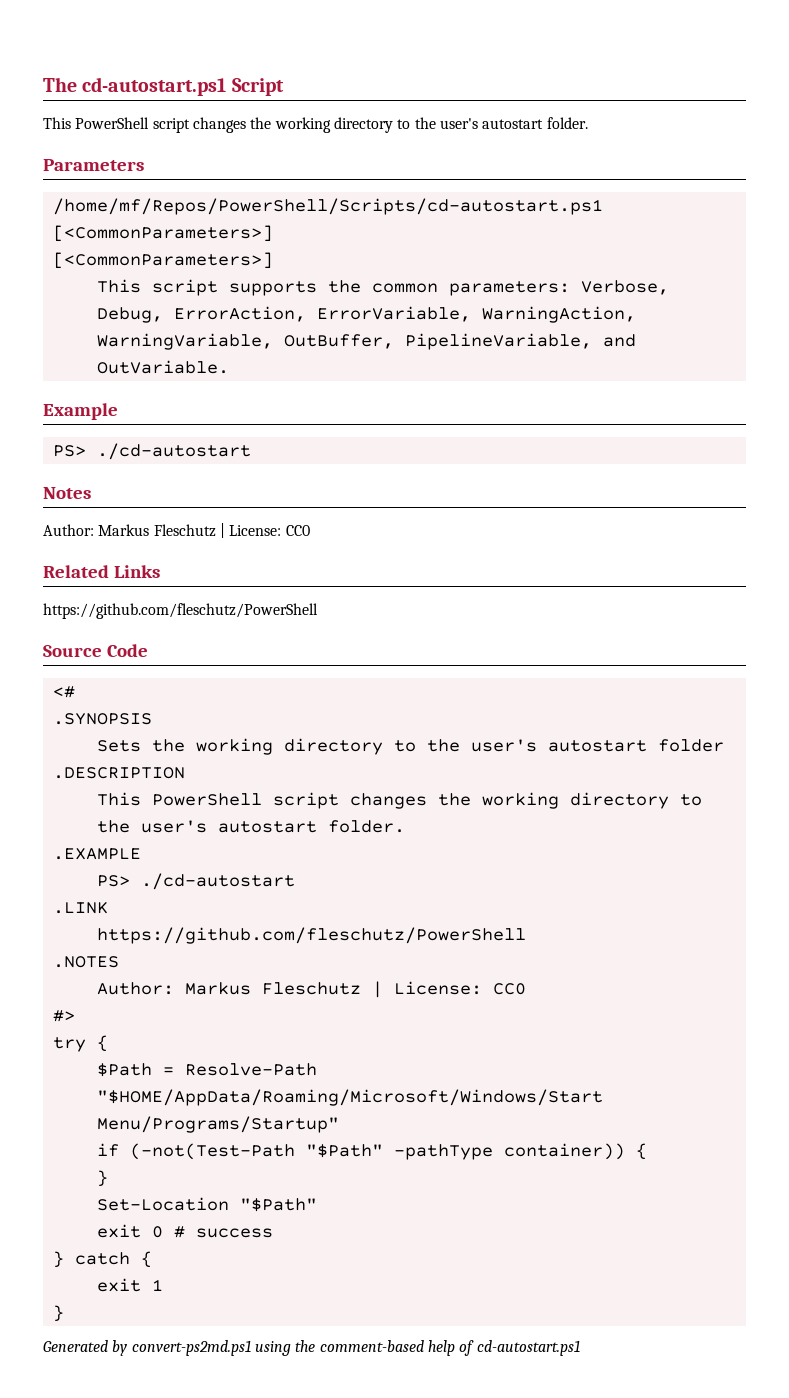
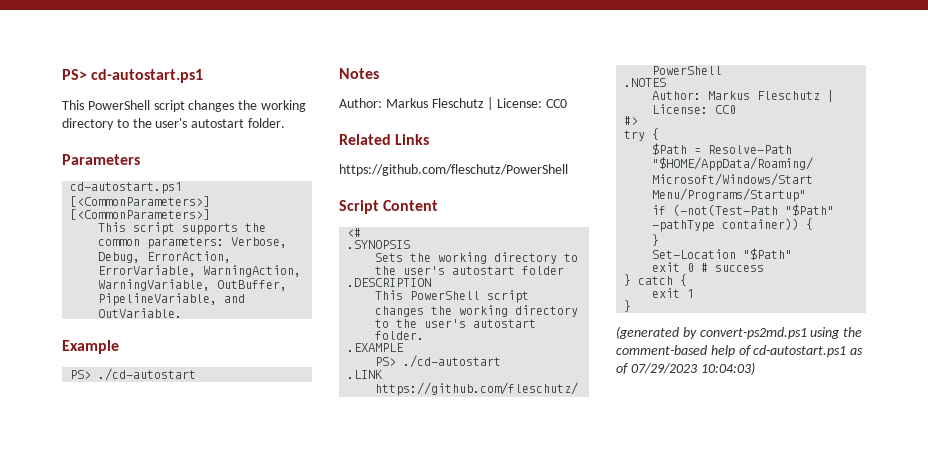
- The cd-autostart.ps1 Script
+ PS> cd-autostart.ps1
- /home/mf/Repos/PowerShell/Scripts/cd-autostart.ps1 [<CommonParameters>]
+ cd-autostart.ps1 [<CommonParameters>]
- Source Code
+ Script Content
- Generated by convert-ps2md.ps1 using the comment-based help of cd-autostart.ps1
+ (generated by convert-ps2md.ps1 using the comment-based help of cd-autostart.ps1 as of 07/29/2023 10:04:03)

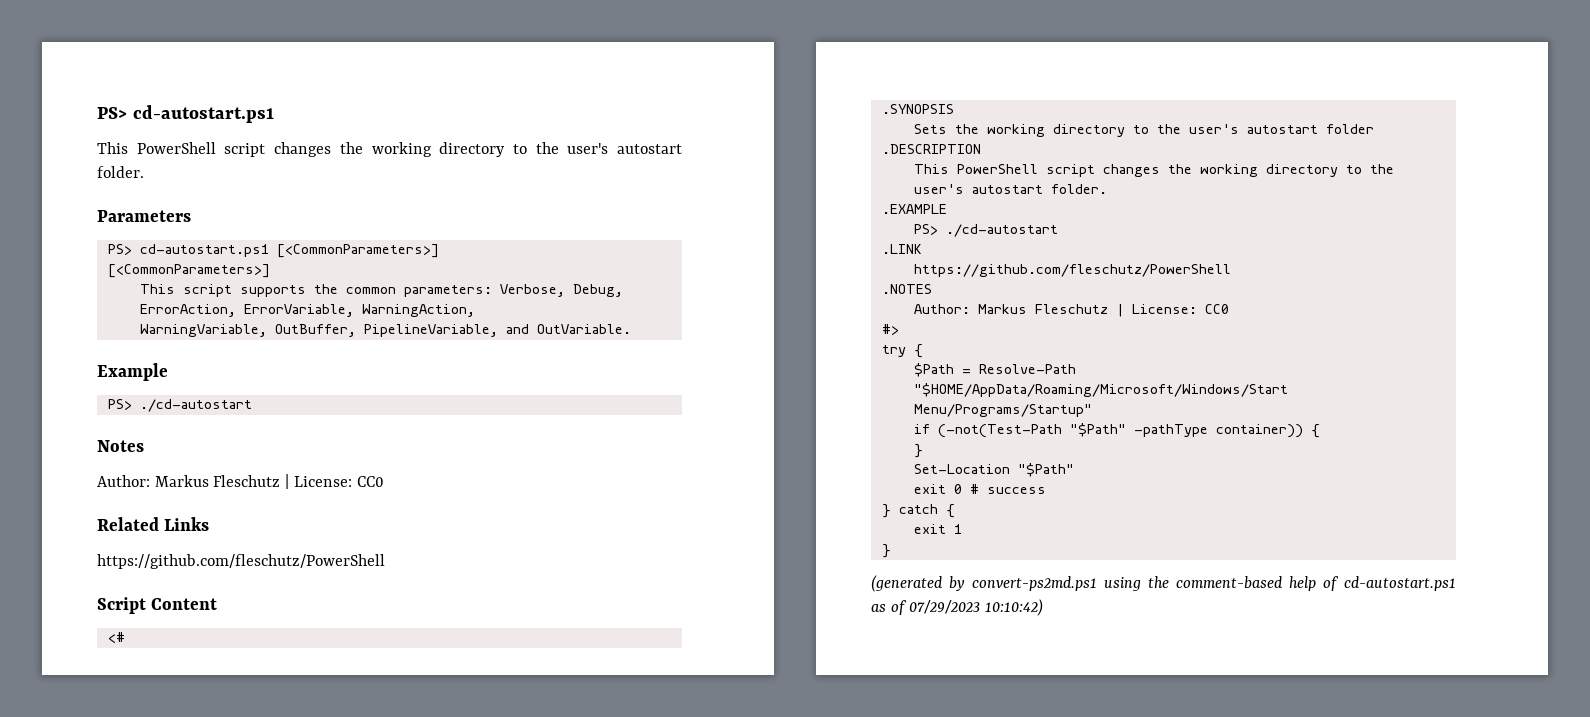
- cd-autostart.ps1 [<CommonParameters>]
+ PS> cd-autostart.ps1 [<CommonParameters>]
- (generated by convert-ps2md.ps1 using the comment-based help of cd-autostart.ps1 as of 07/29/2023 10:04:03)
+ (generated by convert-ps2md.ps1 using the comment-based help of cd-autostart.ps1 as of 07/29/2023 10:10:42)

